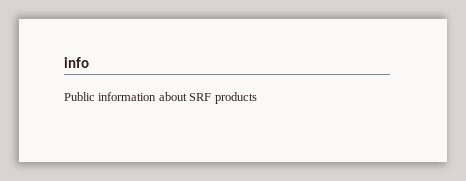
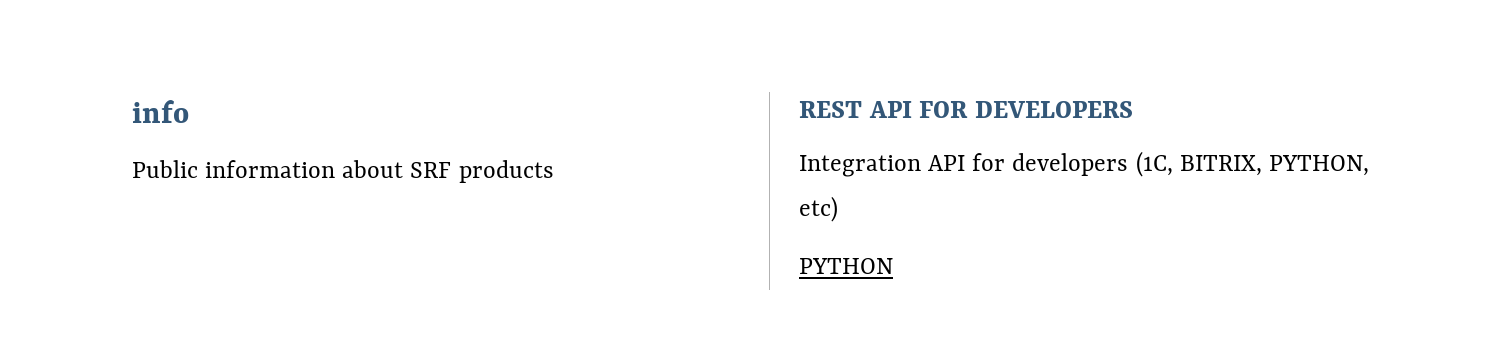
+ REST API FOR DEVELOPERS
+ Integration API for developers (1C, BITRIX, PYTHON, etc)
+ PYTHON

